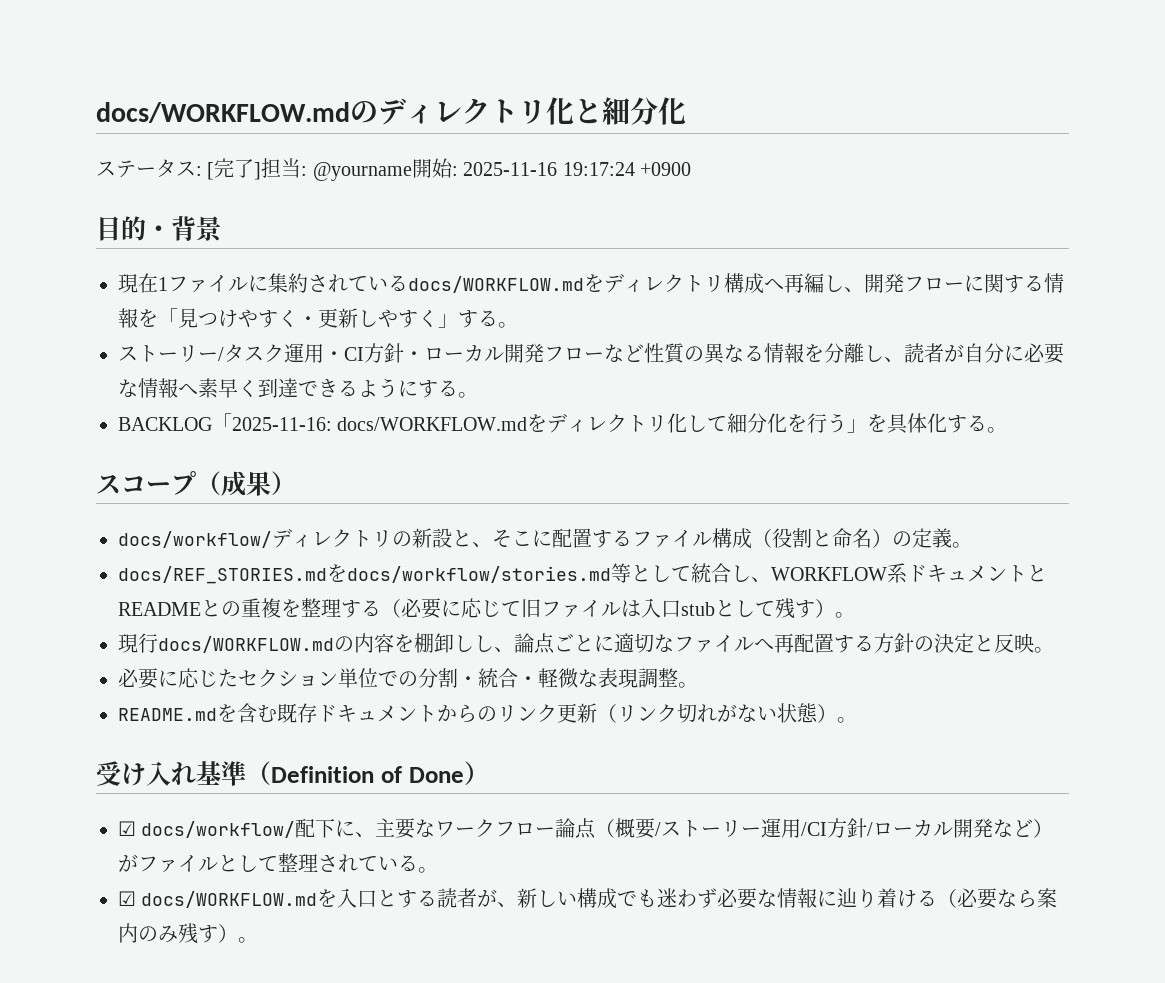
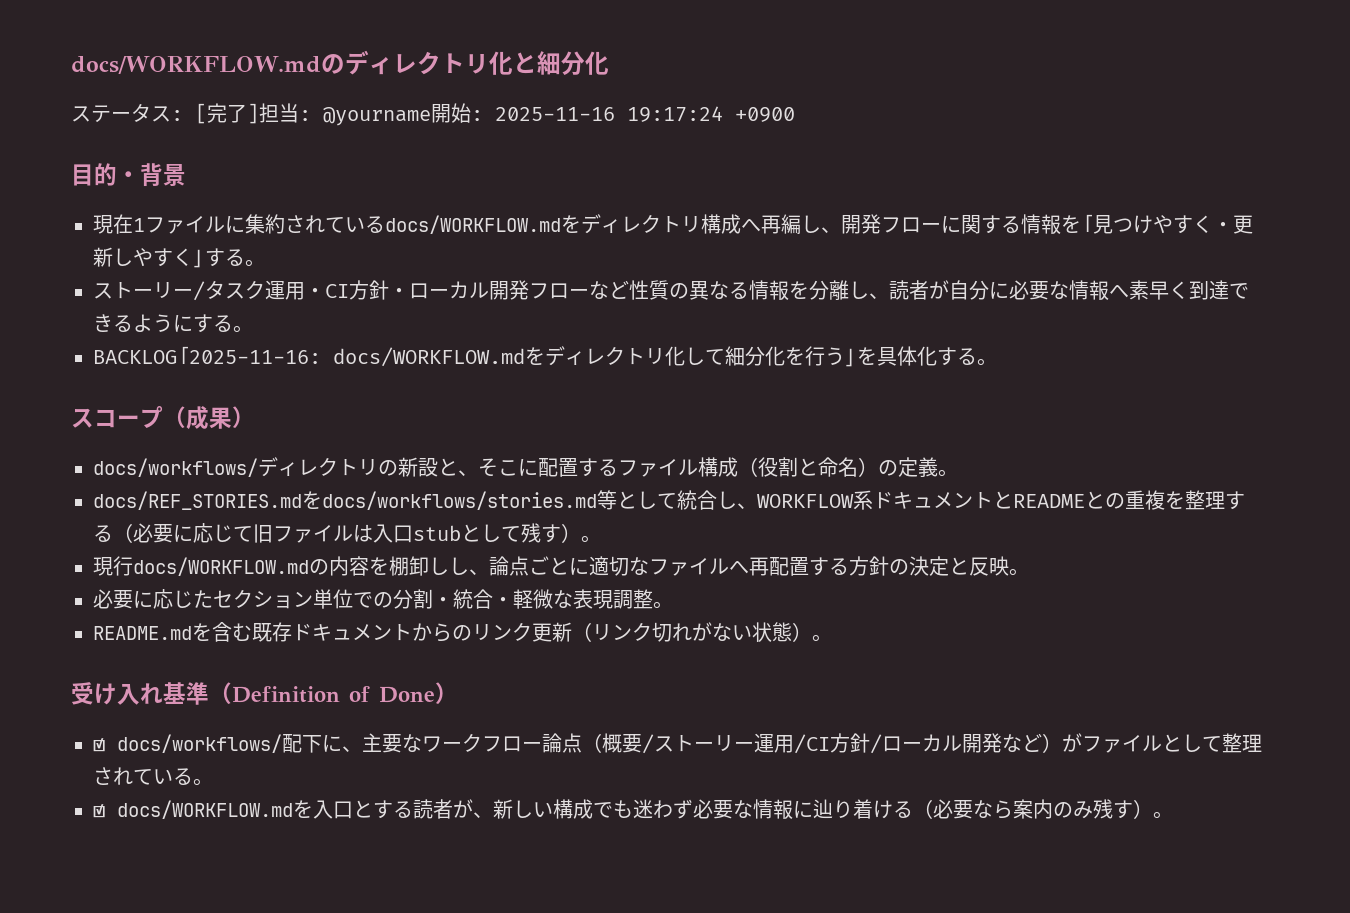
- docs/workflow/ディレクトリの新設と、そこに配置するファイル構成（役割と命名）の定義。
+ docs/workflows/ディレクトリの新設と、そこに配置するファイル構成（役割と命名）の定義。
- docs/REF_STORIES.mdをdocs/workflow/stories.md等として統合し、WORKFLOW系ドキュメントとREADMEとの重複を整理する（必要に応じて旧ファイルは入口stubとして残す）。
+ docs/REF_STORIES.mdをdocs/workflows/stories.md等として統合し、WORKFLOW系ドキュメントとREADMEとの重複を整理する（必要に応じて旧ファイルは入口stubとして残す）。
- ☑ docs/workflow/配下に、主要なワークフロー論点（概要/ストーリー運用/CI方針/ローカル開発など）がファイルとして整理されている。
+ ☑ docs/workflows/配下に、主要なワークフロー論点（概要/ストーリー運用/CI方針/ローカル開発など）がファイルとして整理されている。

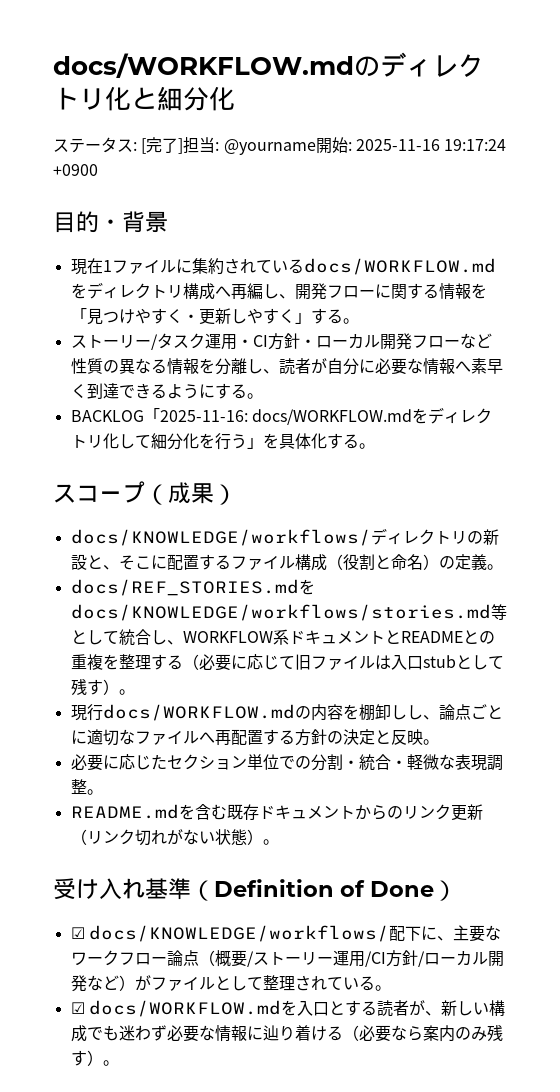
- docs/workflows/ディレクトリの新設と、そこに配置するファイル構成（役割と命名）の定義。
+ docs/KNOWLEDGE/workflows/ディレクトリの新設と、そこに配置するファイル構成（役割と命名）の定義。
- docs/REF_STORIES.mdをdocs/workflows/stories.md等として統合し、WORKFLOW系ドキュメントとREADMEとの重複を整理する（必要に応じて旧ファイルは入口stubとして残す）。
+ docs/REF_STORIES.mdをdocs/KNOWLEDGE/workflows/stories.md等として統合し、WORKFLOW系ドキュメントとREADMEとの重複を整理する（必要に応じて旧ファイルは入口stubとして残す）。
- ☑ docs/workflows/配下に、主要なワークフロー論点（概要/ストーリー運用/CI方針/ローカル開発など）がファイルとして整理されている。
+ ☑ docs/KNOWLEDGE/workflows/配下に、主要なワークフロー論点（概要/ストーリー運用/CI方針/ローカル開発など）がファイルとして整理されている。

